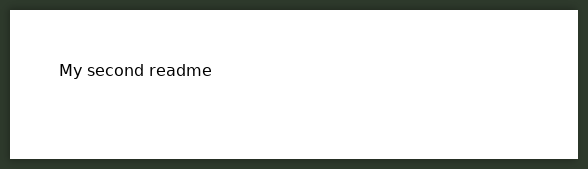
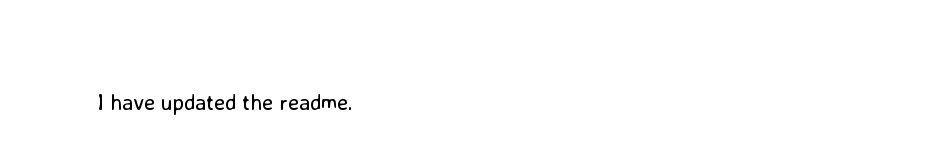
- My second readme
+ I have updated the readme.

